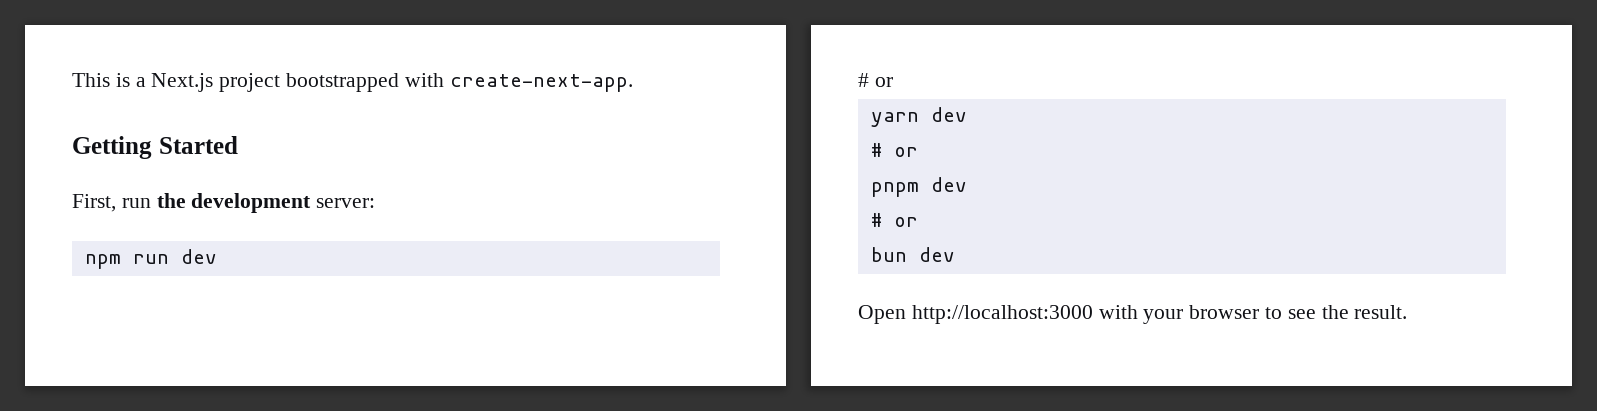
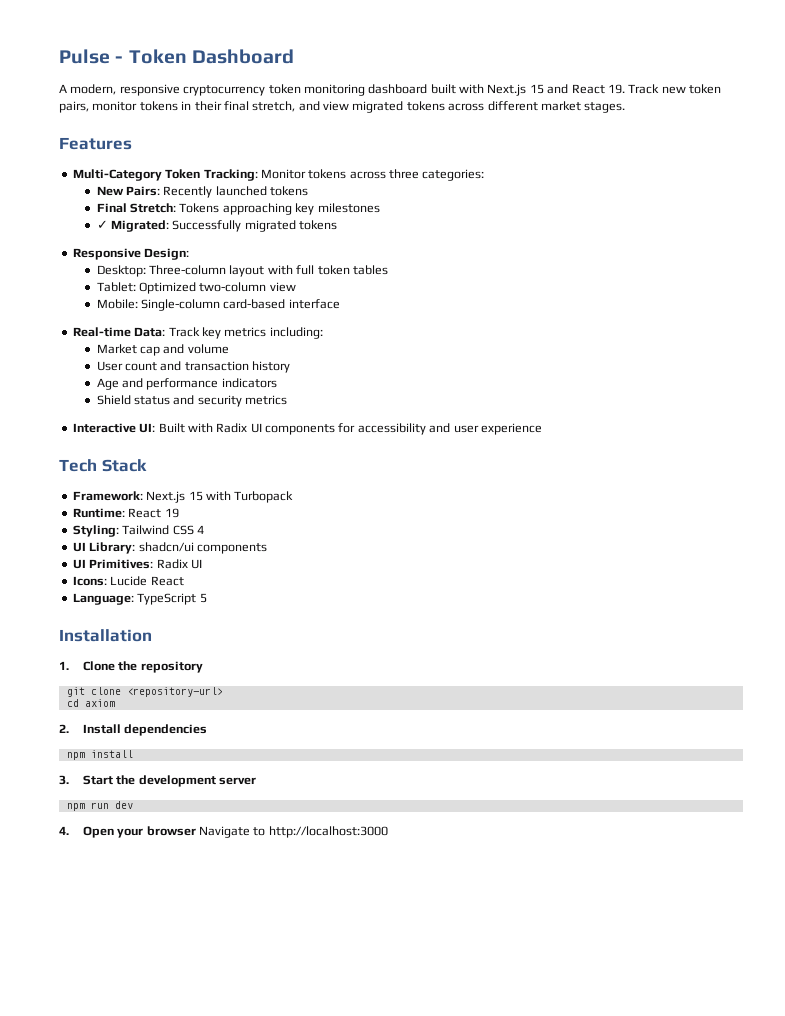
- This is a Next.js project bootstrapped with create-next-app.
- Getting Started
- First, run the development server:
+ Pulse - Token Dashboard
+ A modern, responsive cryptocurrency token monitoring dashboard built with Next.js 15 and React 19. Track new token pairs, monitor tokens in their final stretch, and view migrated tokens across different market stages.
+ Features
+ Multi-Category Token Tracking: Monitor tokens across three categories:
+ New Pairs: Recently launched tokens
+ Final Stretch: Tokens approaching key milestones
+ ✓ Migrated: Successfully migrated tokens
+ Responsive Design:
+ Desktop: Three-column layout with full token tables
+ Tablet: Optimized two-column view
+ Mobile: Single-column card-based interface
+ Real-time Data: Track key metrics including:
+ Market cap and volume
+ User count and transaction history
+ Age and performance indicators
+ Shield status and security metrics
+ Interactive UI: Built with Radix UI components for accessibility and user experience
+ Tech Stack
+ Framework: Next.js 15 with Turbopack
+ Runtime: React 19
+ Styling: Tailwind CSS 4
+ UI Library: shadcn/ui components
+ UI Primitives: Radix UI
+ Icons: Lucide React
+ Language: TypeScript 5
+ Installation
+ 1. Clone the repository
+ git clone <repository-url>
+ cd axiom
+ 2. Install dependencies
+ npm install
+ 3. Start the development server
  npm run dev
- # or
- yarn dev
- # or
- pnpm dev
- # or
- bun dev
- Open http://localhost:3000 with your browser to see the result.
+ 4. Open your browser Navigate to http://localhost:3000

